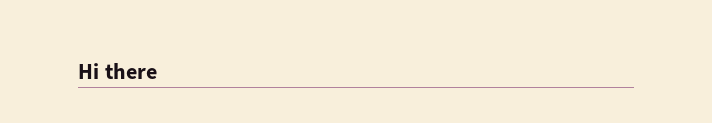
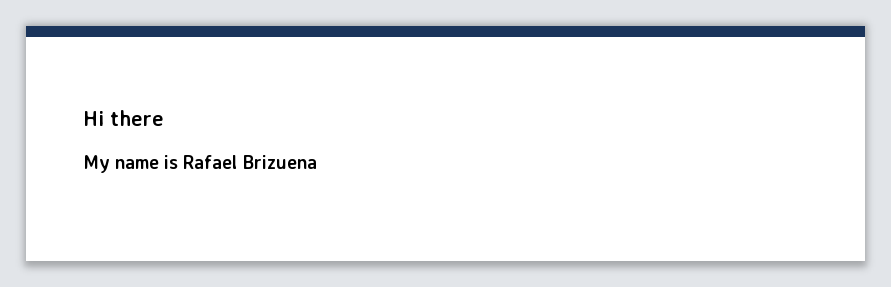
+ My name is Rafael Brizuena

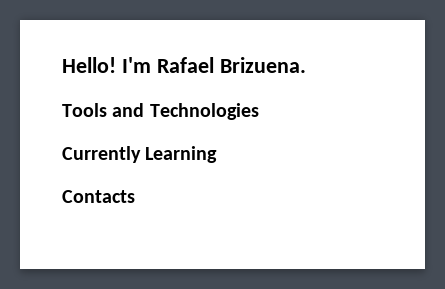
- Hi there
- My name is Rafael Brizuena
+ Hello! I'm Rafael Brizuena.
+ Tools and Technologies
+ Currently Learning
+ Contacts

